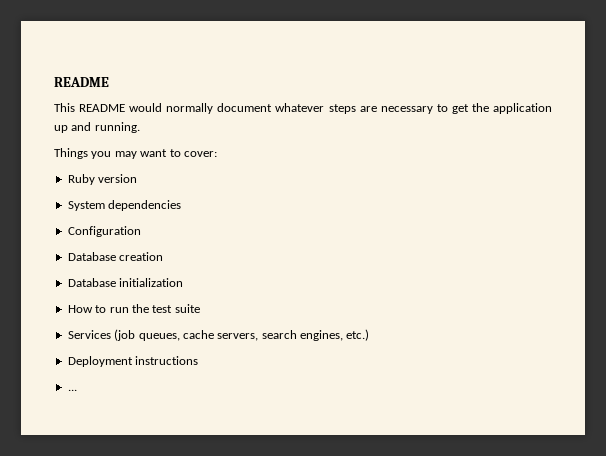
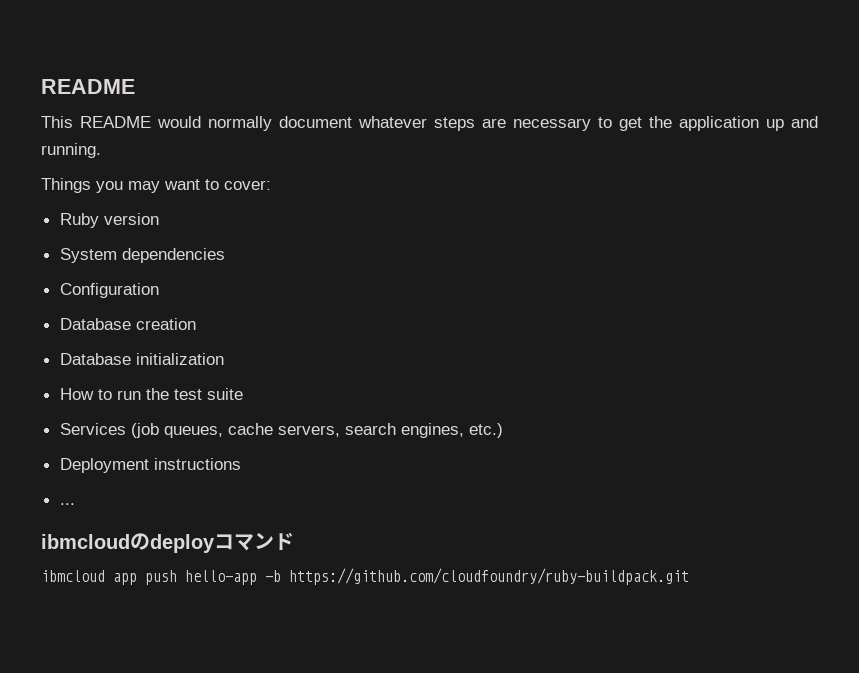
+ ibmcloudのdeployコマンド
+ ibmcloud app push hello-app -b https://github.com/cloudfoundry/ruby-buildpack.git

